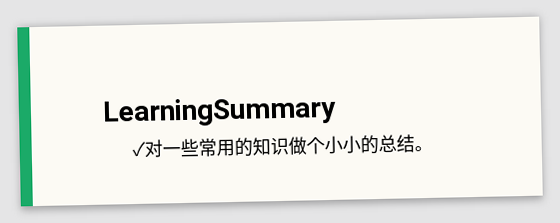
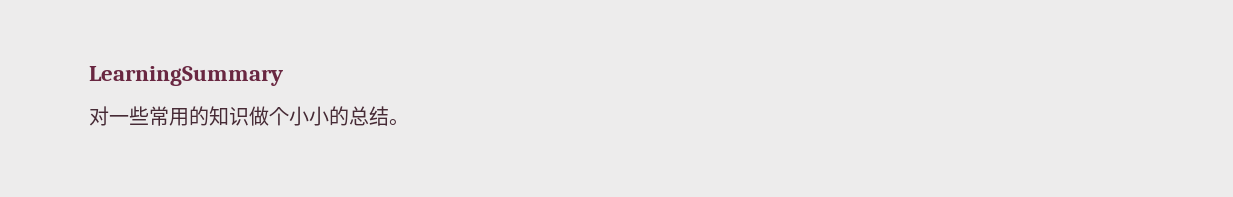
- ✓对一些常用的知识做个小小的总结。
+ 对一些常用的知识做个小小的总结。

